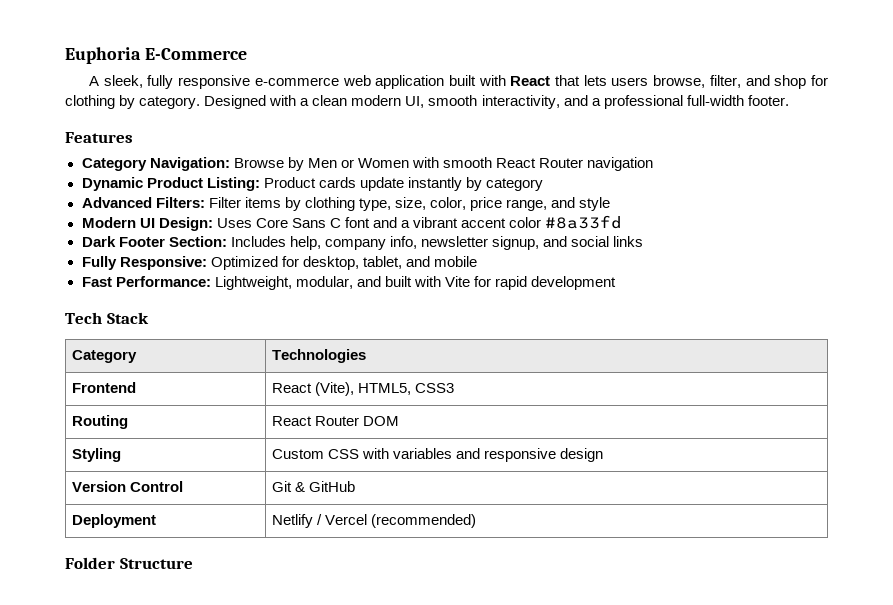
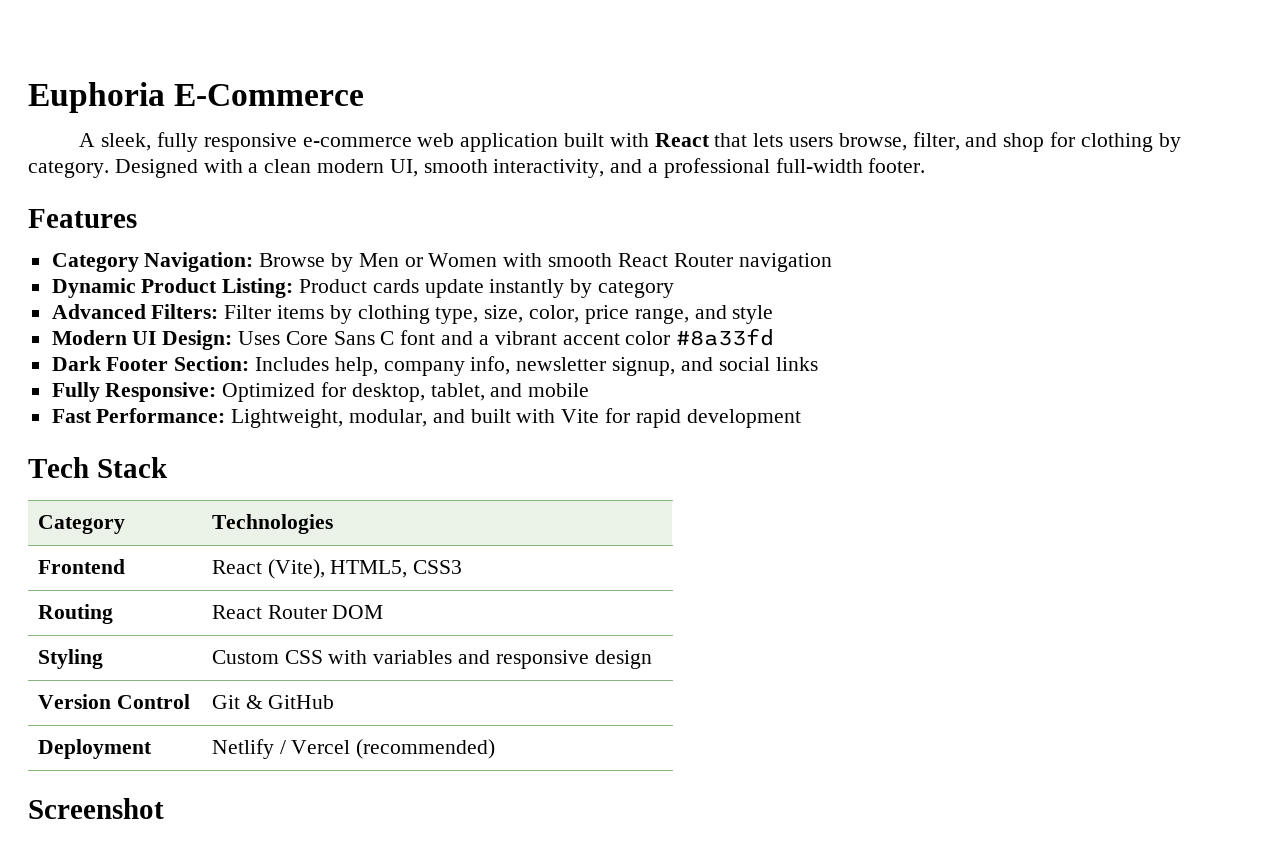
- Folder Structure
+ Screenshot

